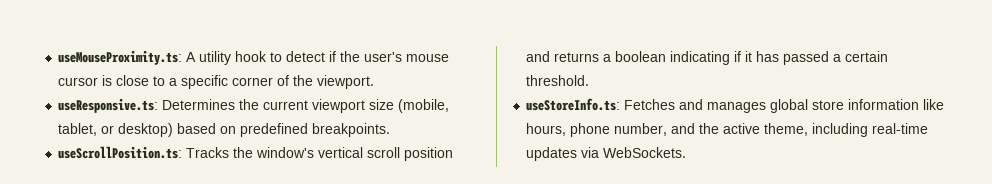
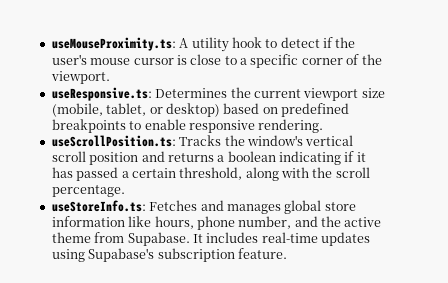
- useResponsive.ts: Determines the current viewport size (mobile, tablet, or desktop) based on predefined breakpoints.
+ useResponsive.ts: Determines the current viewport size (mobile, tablet, or desktop) based on predefined breakpoints to enable responsive rendering.
- useScrollPosition.ts: Tracks the window's vertical scroll position and returns a boolean indicating if it has passed a certain threshold.
+ useScrollPosition.ts: Tracks the window's vertical scroll position and returns a boolean indicating if it has passed a certain threshold, along with the scroll percentage.
- useStoreInfo.ts: Fetches and manages global store information like hours, phone number, and the active theme, including real-time updates via WebSockets.
+ useStoreInfo.ts: Fetches and manages global store information like hours, phone number, and the active theme from Supabase. It includes real-time updates using Supabase's subscription feature.

